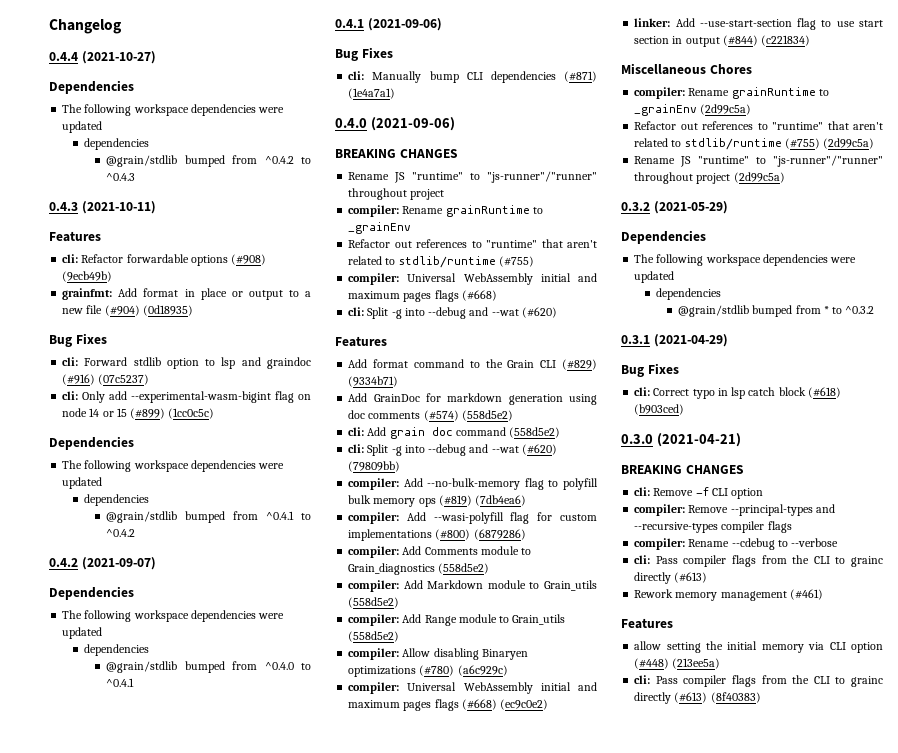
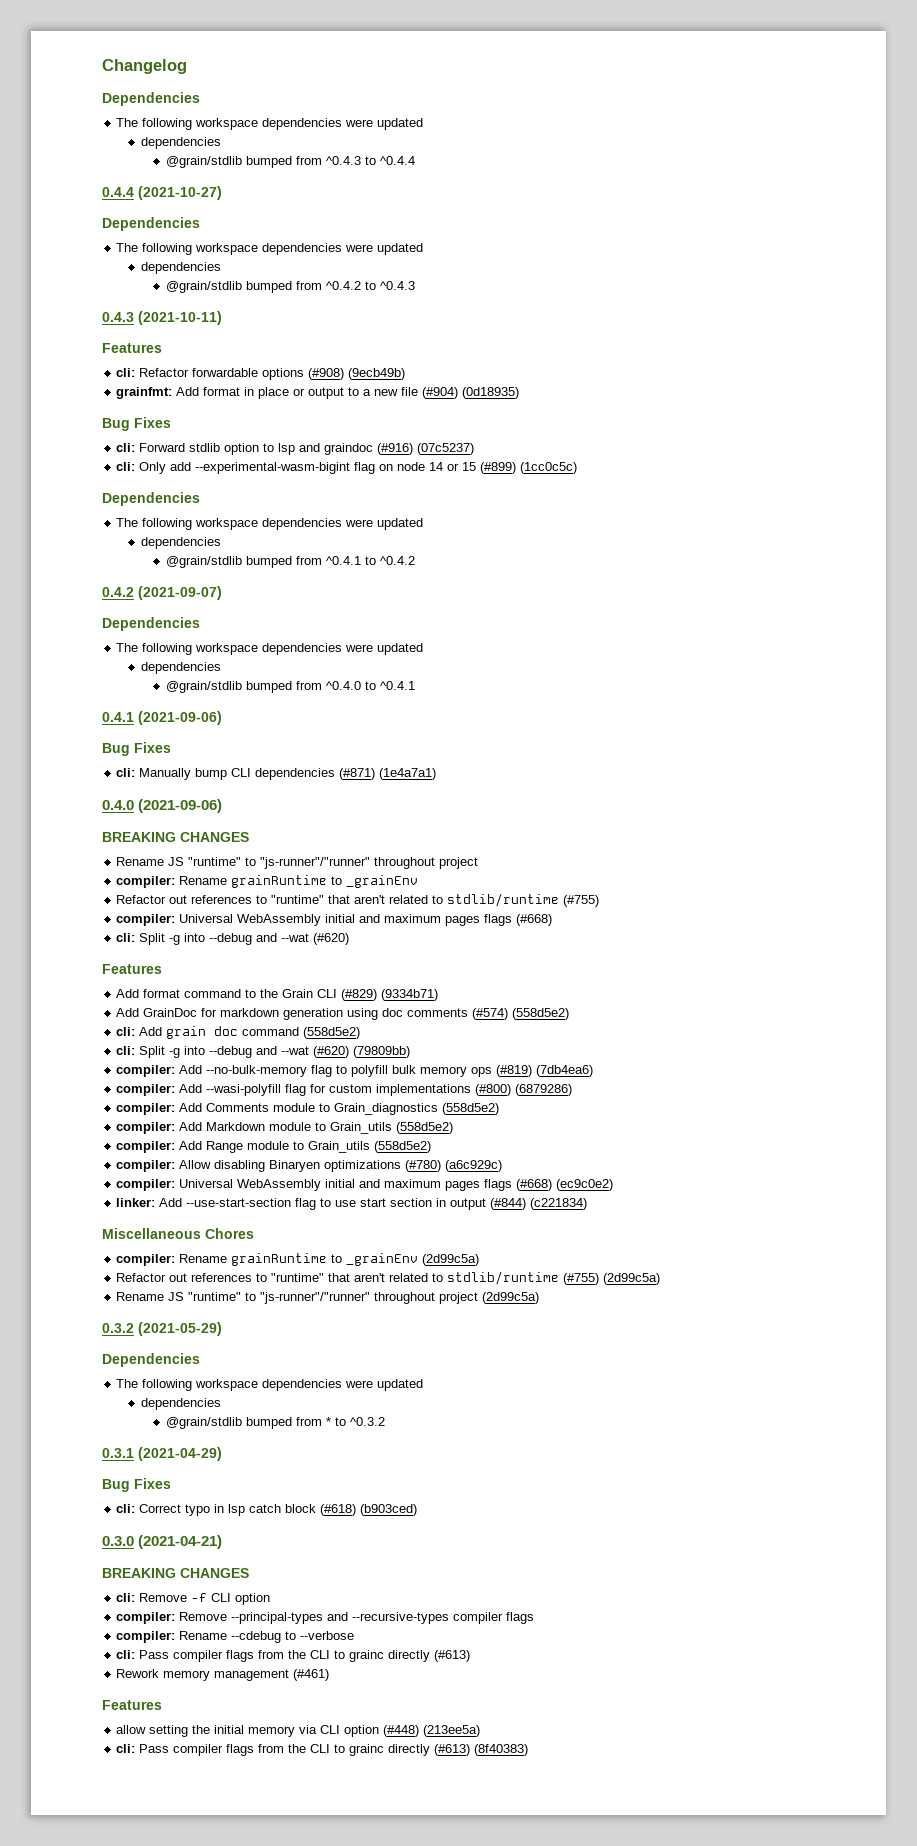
  Changelog
+ Dependencies
+ The following workspace dependencies were updated
+ dependencies
+ @grain/stdlib bumped from ^0.4.3 to ^0.4.4

